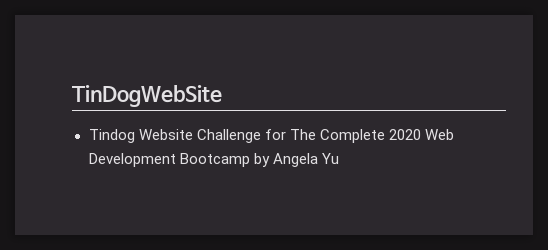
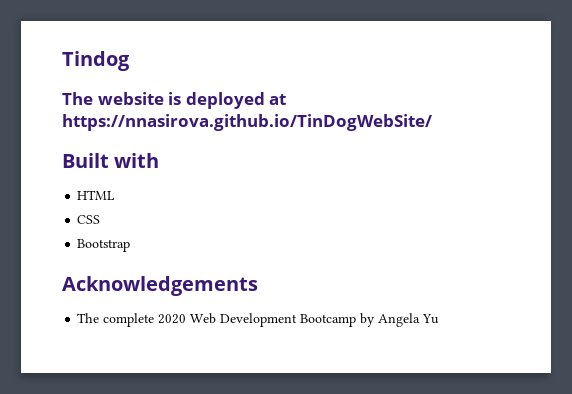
- TinDogWebSite
- Tindog Website Challenge for The Complete 2020 Web Development Bootcamp by Angela Yu
+ Tindog
+ The website is deployed at https://nnasirova.github.io/TinDogWebSite/
+ Built with
+ HTML
+ CSS
+ Bootstrap
+ Acknowledgements
+ The complete 2020 Web Development Bootcamp by Angela Yu

